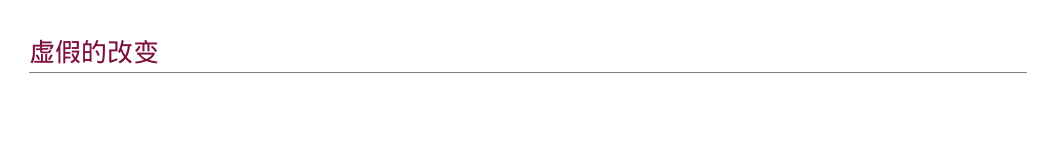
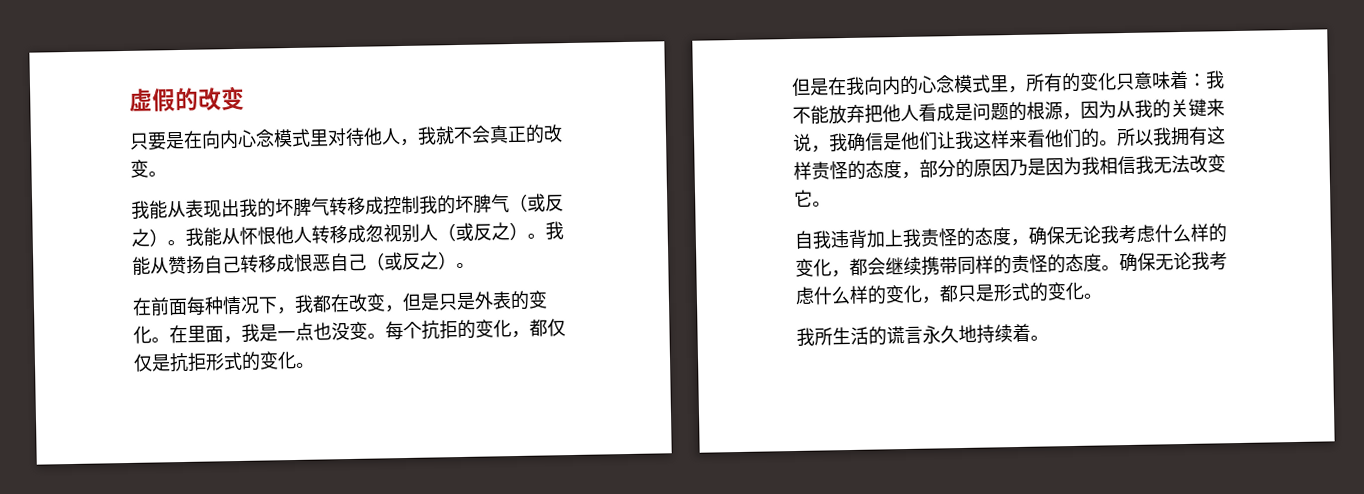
+ 只要是在向内心念模式里对待他人，我就不会真正的改变。
+ 我能从表现出我的坏脾气转移成控制我的坏脾气（或反之）。我能从怀恨他人转移成忽视别人（或反之）。我能从赞扬自己转移成恨恶自己（或反之）。
+ 在前面每种情况下，我都在改变，但是只是外表的变化。在里面，我是一点也没变。每个抗拒的变化，都仅仅是抗拒形式的变化。
+ 但是在我向内的心念模式里，所有的变化只意味着：我不能放弃把他人看成是问题的根源，因为从我的关键来说，我确信是他们让我这样来看他们的。所以我拥有这样责怪的态度，部分的原因乃是因为我相信我无法改变它。
+ 自我违背加上我责怪的态度，确保无论我考虑什么样的变化，都会继续携带同样的责怪的态度。确保无论我考虑什么样的变化，都只是形式的变化。
+ 我所生活的谎言永久地持续着。

